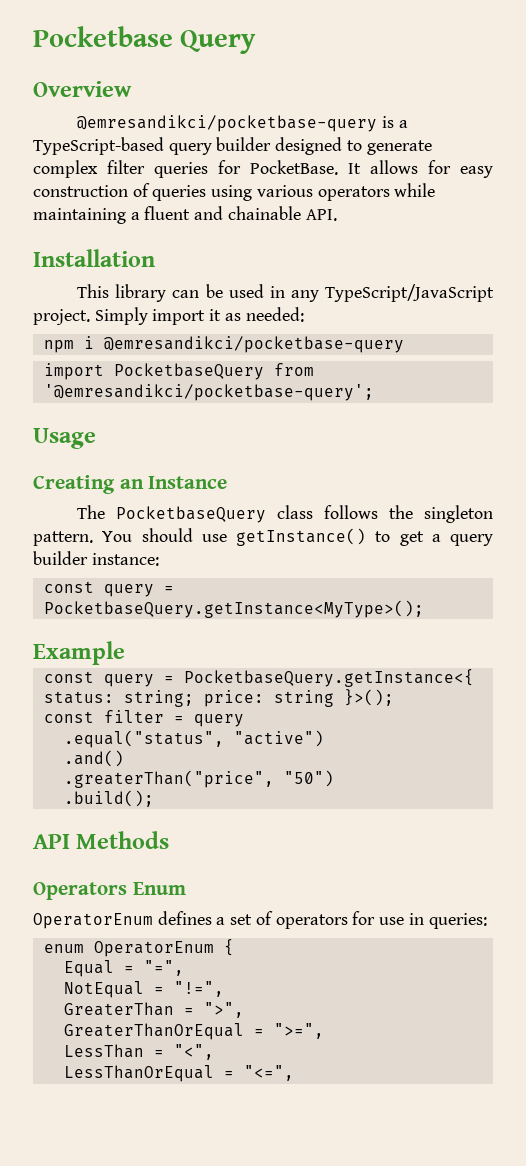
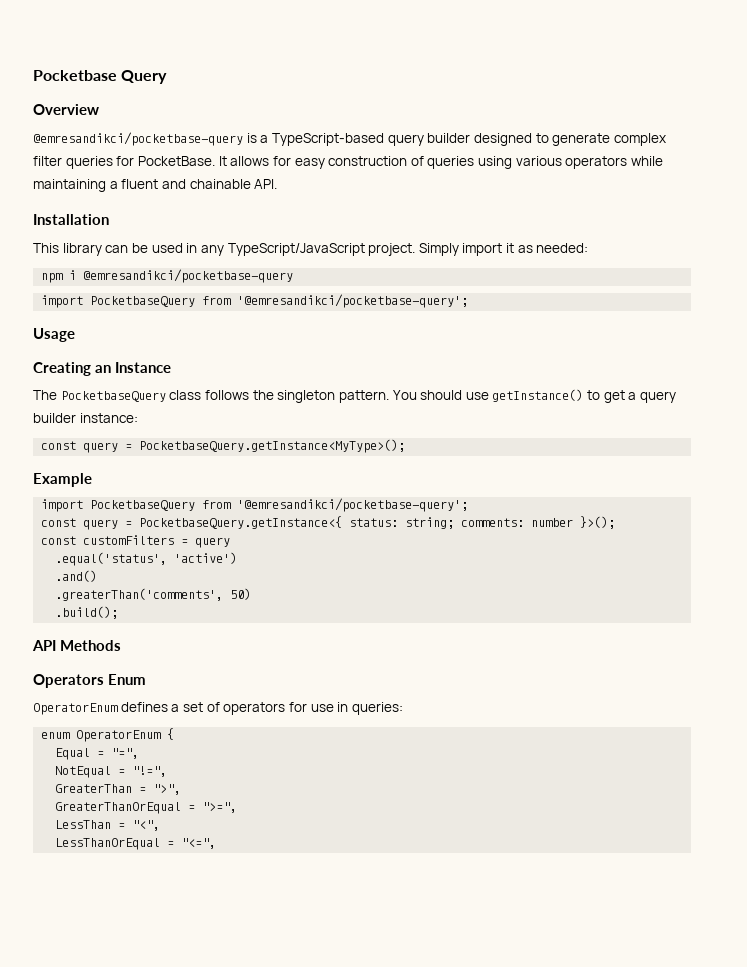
  Example
+ import PocketbaseQuery from '@emresandikci/pocketbase-query';
- const query = PocketbaseQuery.getInstance<{ status: string; price: string }>();
+ const query = PocketbaseQuery.getInstance<{ status: string; comments: number }>();
- const filter = query
+ const customFilters = query
- .equal("status", "active")
+ .equal('status', 'active')
- .greaterThan("price", "50")
+ .greaterThan('comments', 50)

